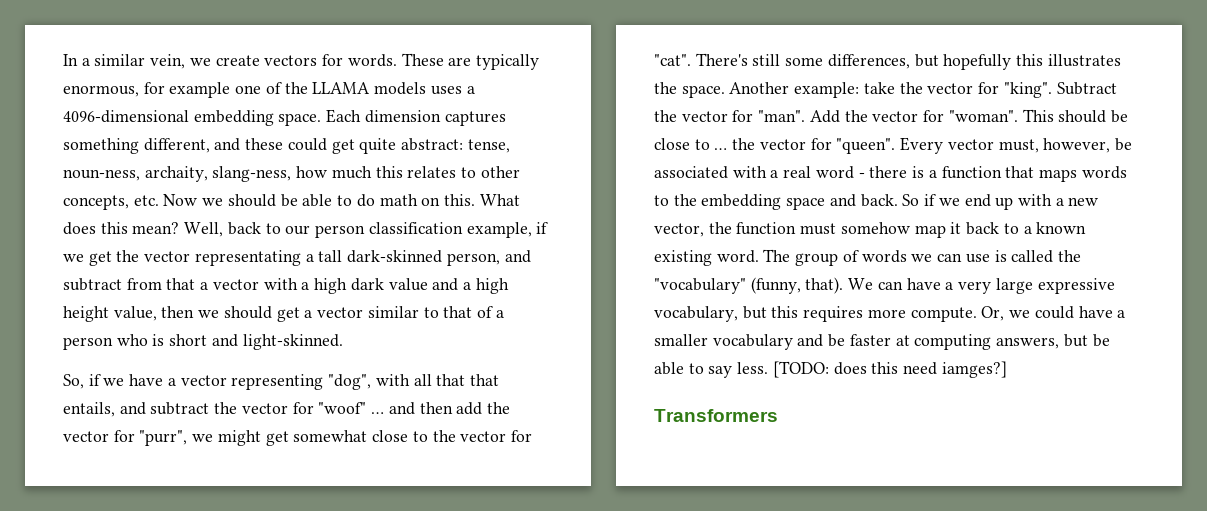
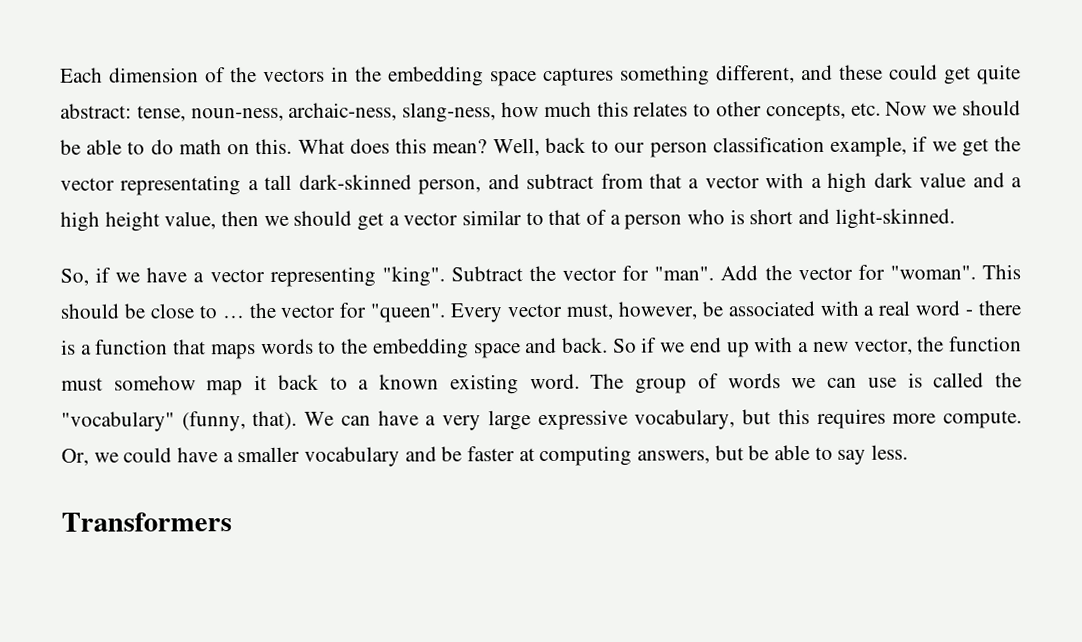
- In a similar vein, we create vectors for words. These are typically enormous, for example one of the LLAMA models uses a 4096-dimensional embedding space. Each dimension captures something different, and these could get quite abstract: tense, noun-ness, archaity, slang-ness, how much this relates to other concepts, etc. Now we should be able to do math on this.
+ Each dimension of the vectors in the embedding space captures something different, and these could get quite abstract: tense, noun-ness, archaic-ness, slang-ness, how much this relates to other concepts, etc. Now we should be able to do math on this.
- So, if we have a vector representing "dog", with all that that entails, and subtract the vector for "woof" … and then add the vector for "purr", we might get somewhat close to the vector for "cat". There's still some differences, but hopefully this illustrates the space. Another example: take the vector for "king".
+ So, if we have a vector representing "king".
- [TODO: does this need iamges?]

